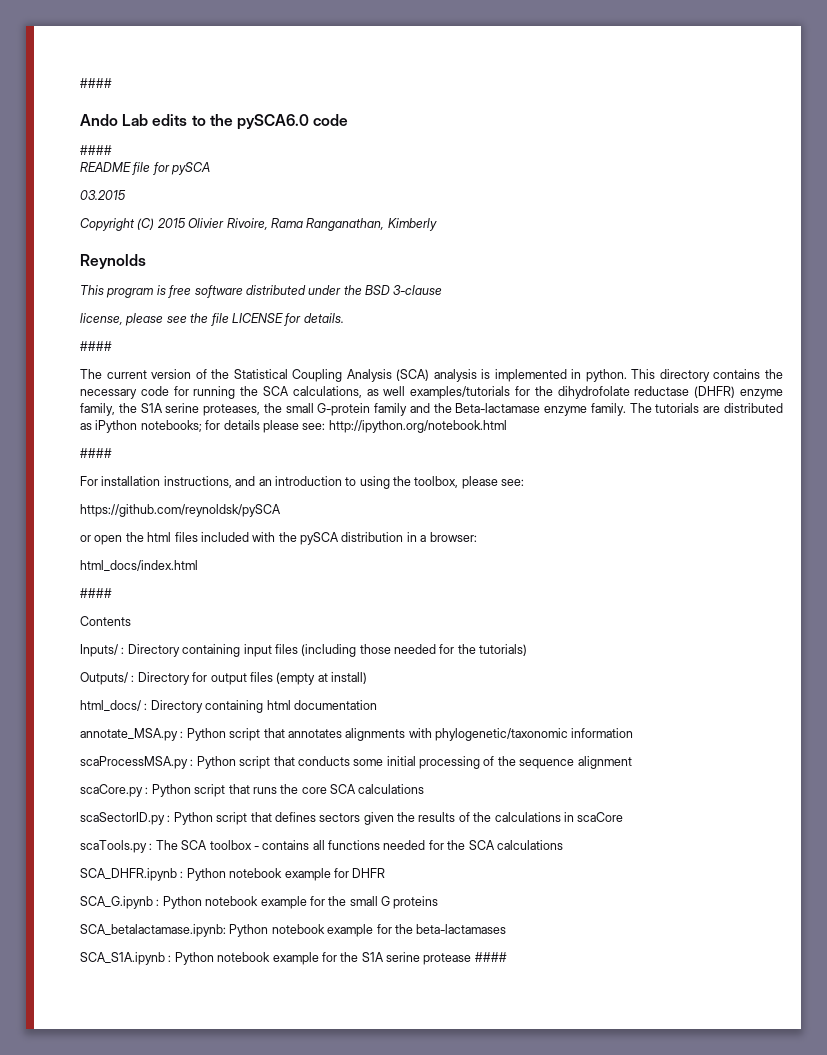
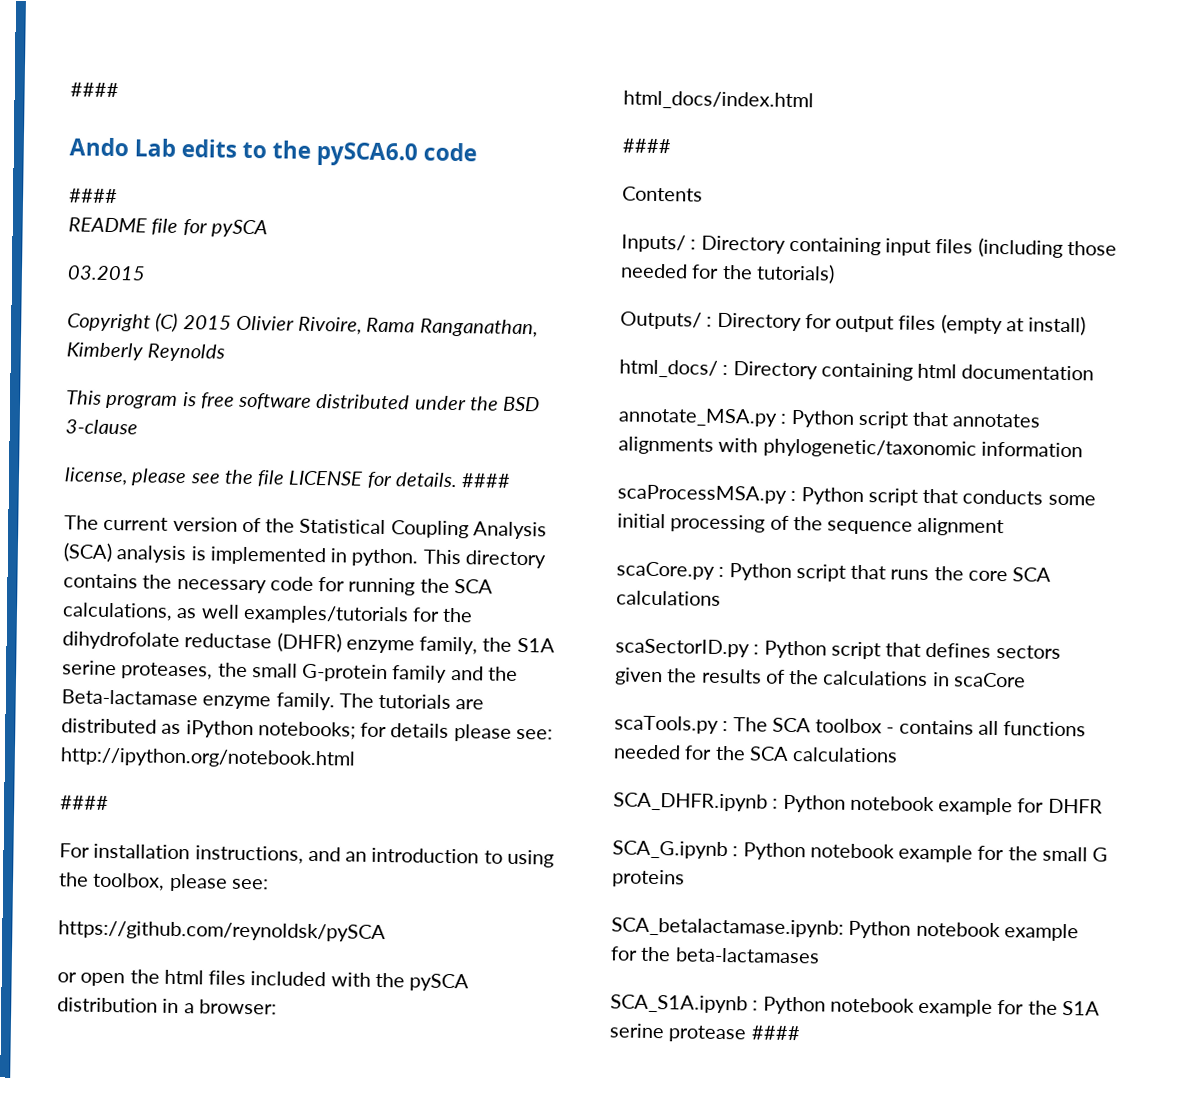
- Copyright (C) 2015 Olivier Rivoire, Rama Ranganathan, Kimberly
- Reynolds
+ Copyright (C) 2015 Olivier Rivoire, Rama Ranganathan, Kimberly Reynolds
- license, please see the file LICENSE for details.
- ####
+ license, please see the file LICENSE for details. ####

